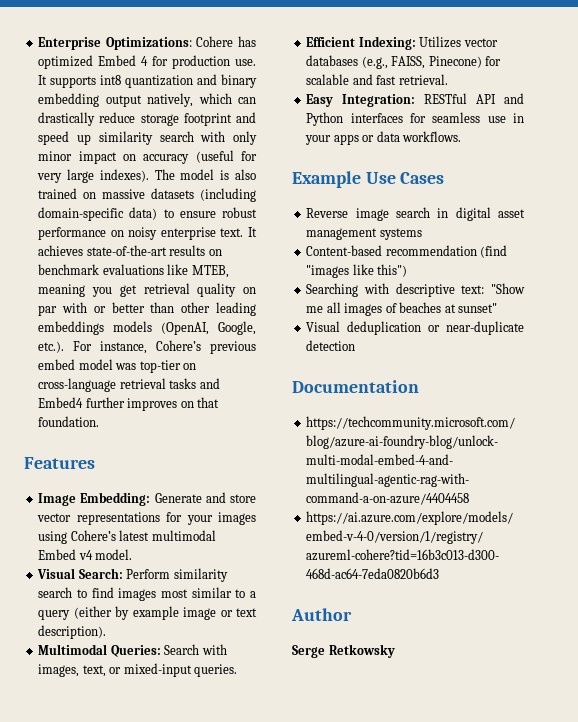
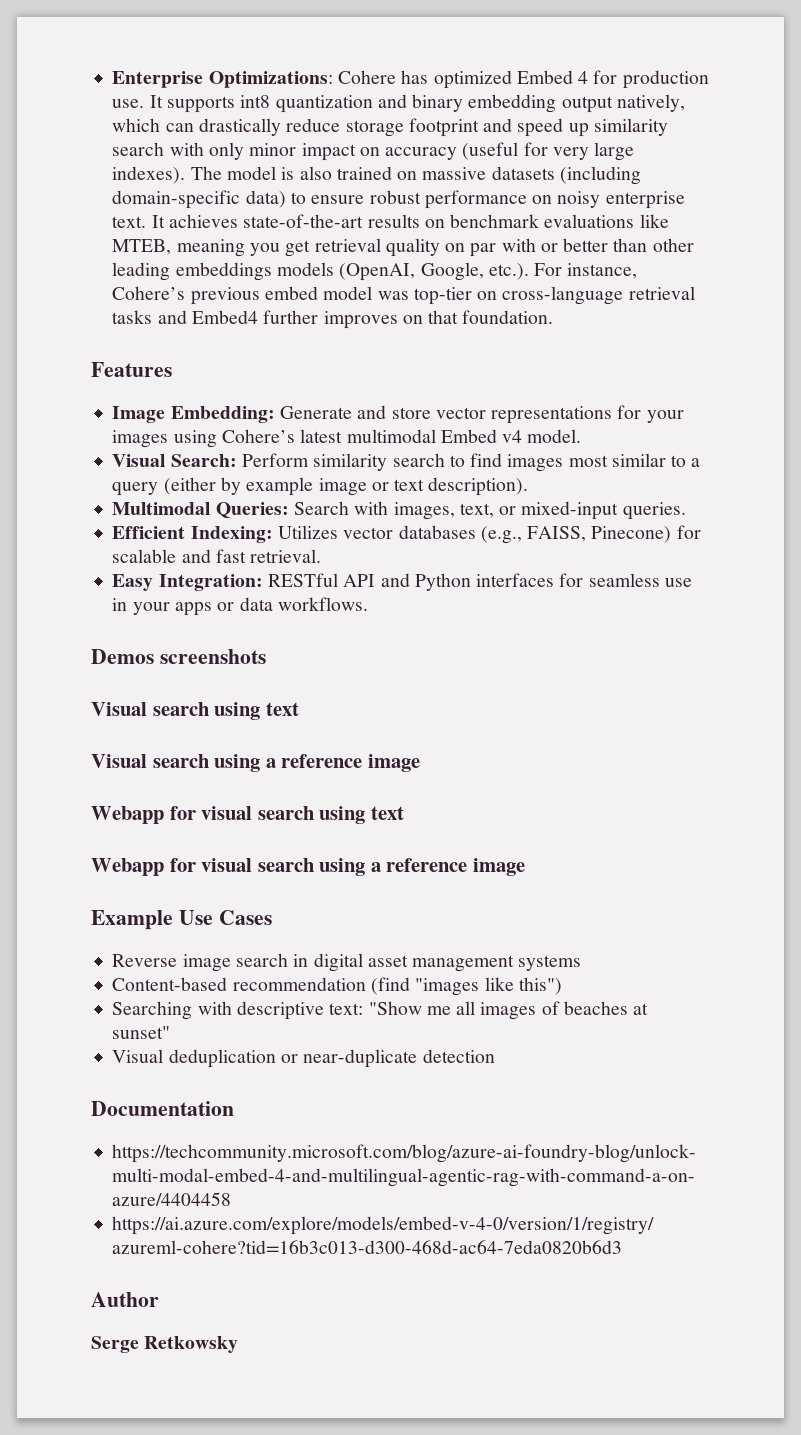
+ Demos screenshots
+ Visual search using text
+ Visual search using a reference image
+ Webapp for visual search using text
+ Webapp for visual search using a reference image

